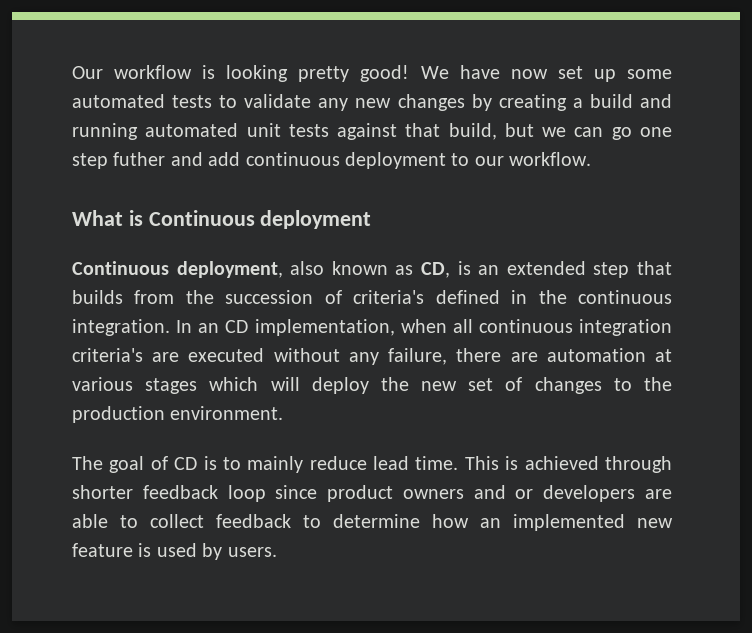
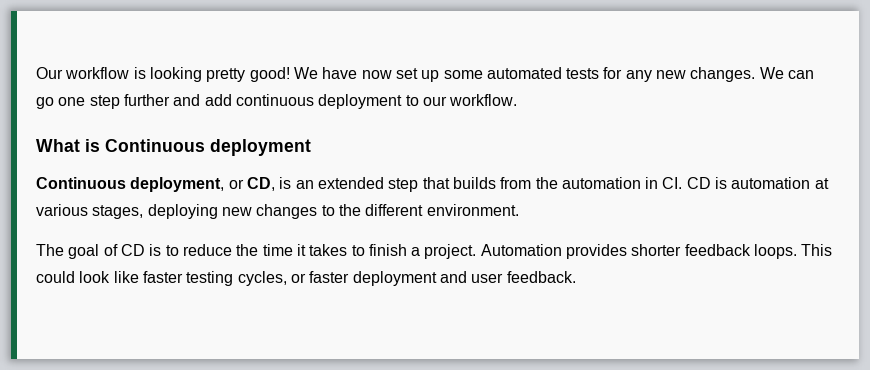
- We have now set up some automated tests to validate any new changes by creating a build and running automated unit tests against that build, but we can go one step futher and add continuous deployment to our workflow.
+ We have now set up some automated tests for any new changes. We can go one step further and add continuous deployment to our workflow.
- Continuous deployment, also known as CD, is an extended step that builds from the succession of criteria's defined in the continuous integration. In an CD implementation, when all continuous integration criteria's are executed without any failure, there are automation at various stages which will deploy the new set of changes to the production environment.
+ Continuous deployment, or CD, is an extended step that builds from the automation in CI. CD is automation at various stages, deploying new changes to the different environment.
- The goal of CD is to mainly reduce lead time. This is achieved through shorter feedback loop since product owners and or developers are able to collect feedback to determine how an implemented new feature is used by users.
+ The goal of CD is to reduce the time it takes to finish a project. Automation provides shorter feedback loops. This could look like faster testing cycles, or faster deployment and user feedback.

